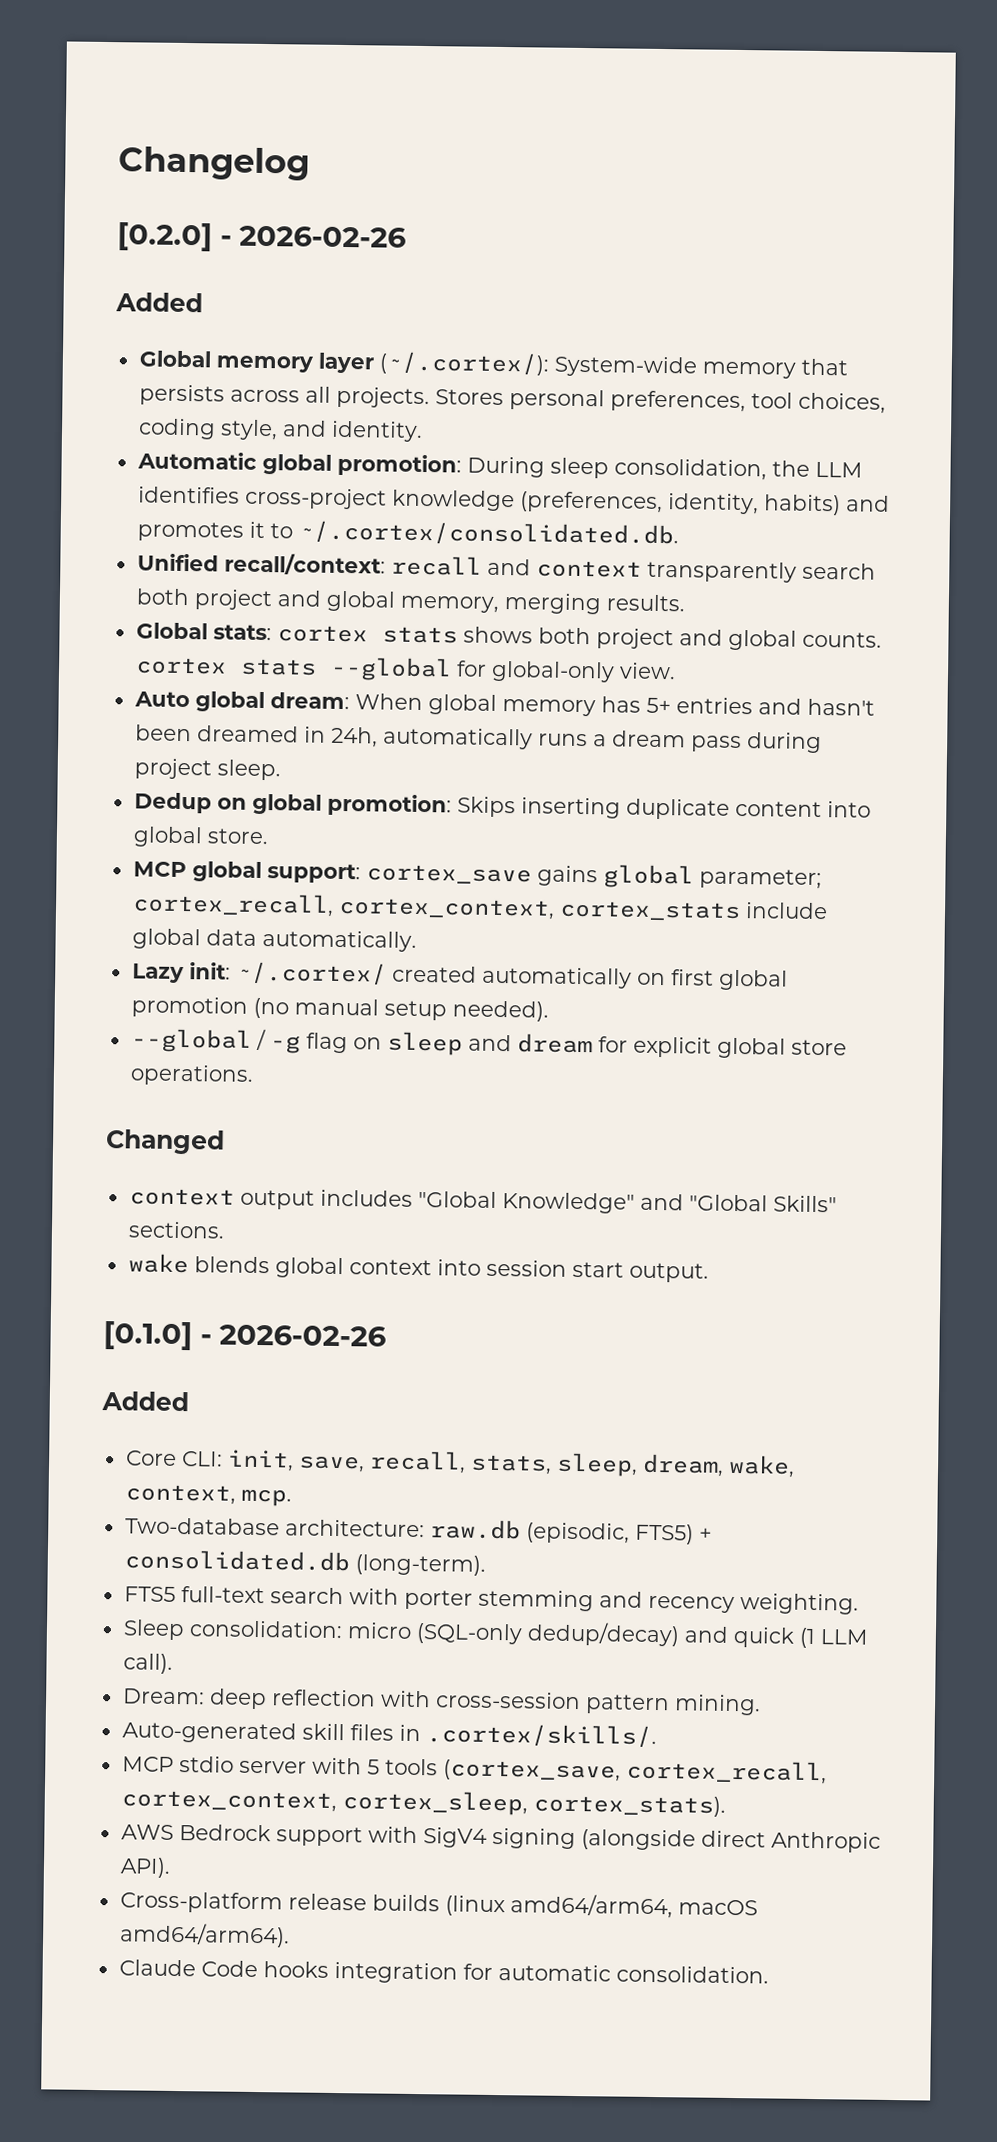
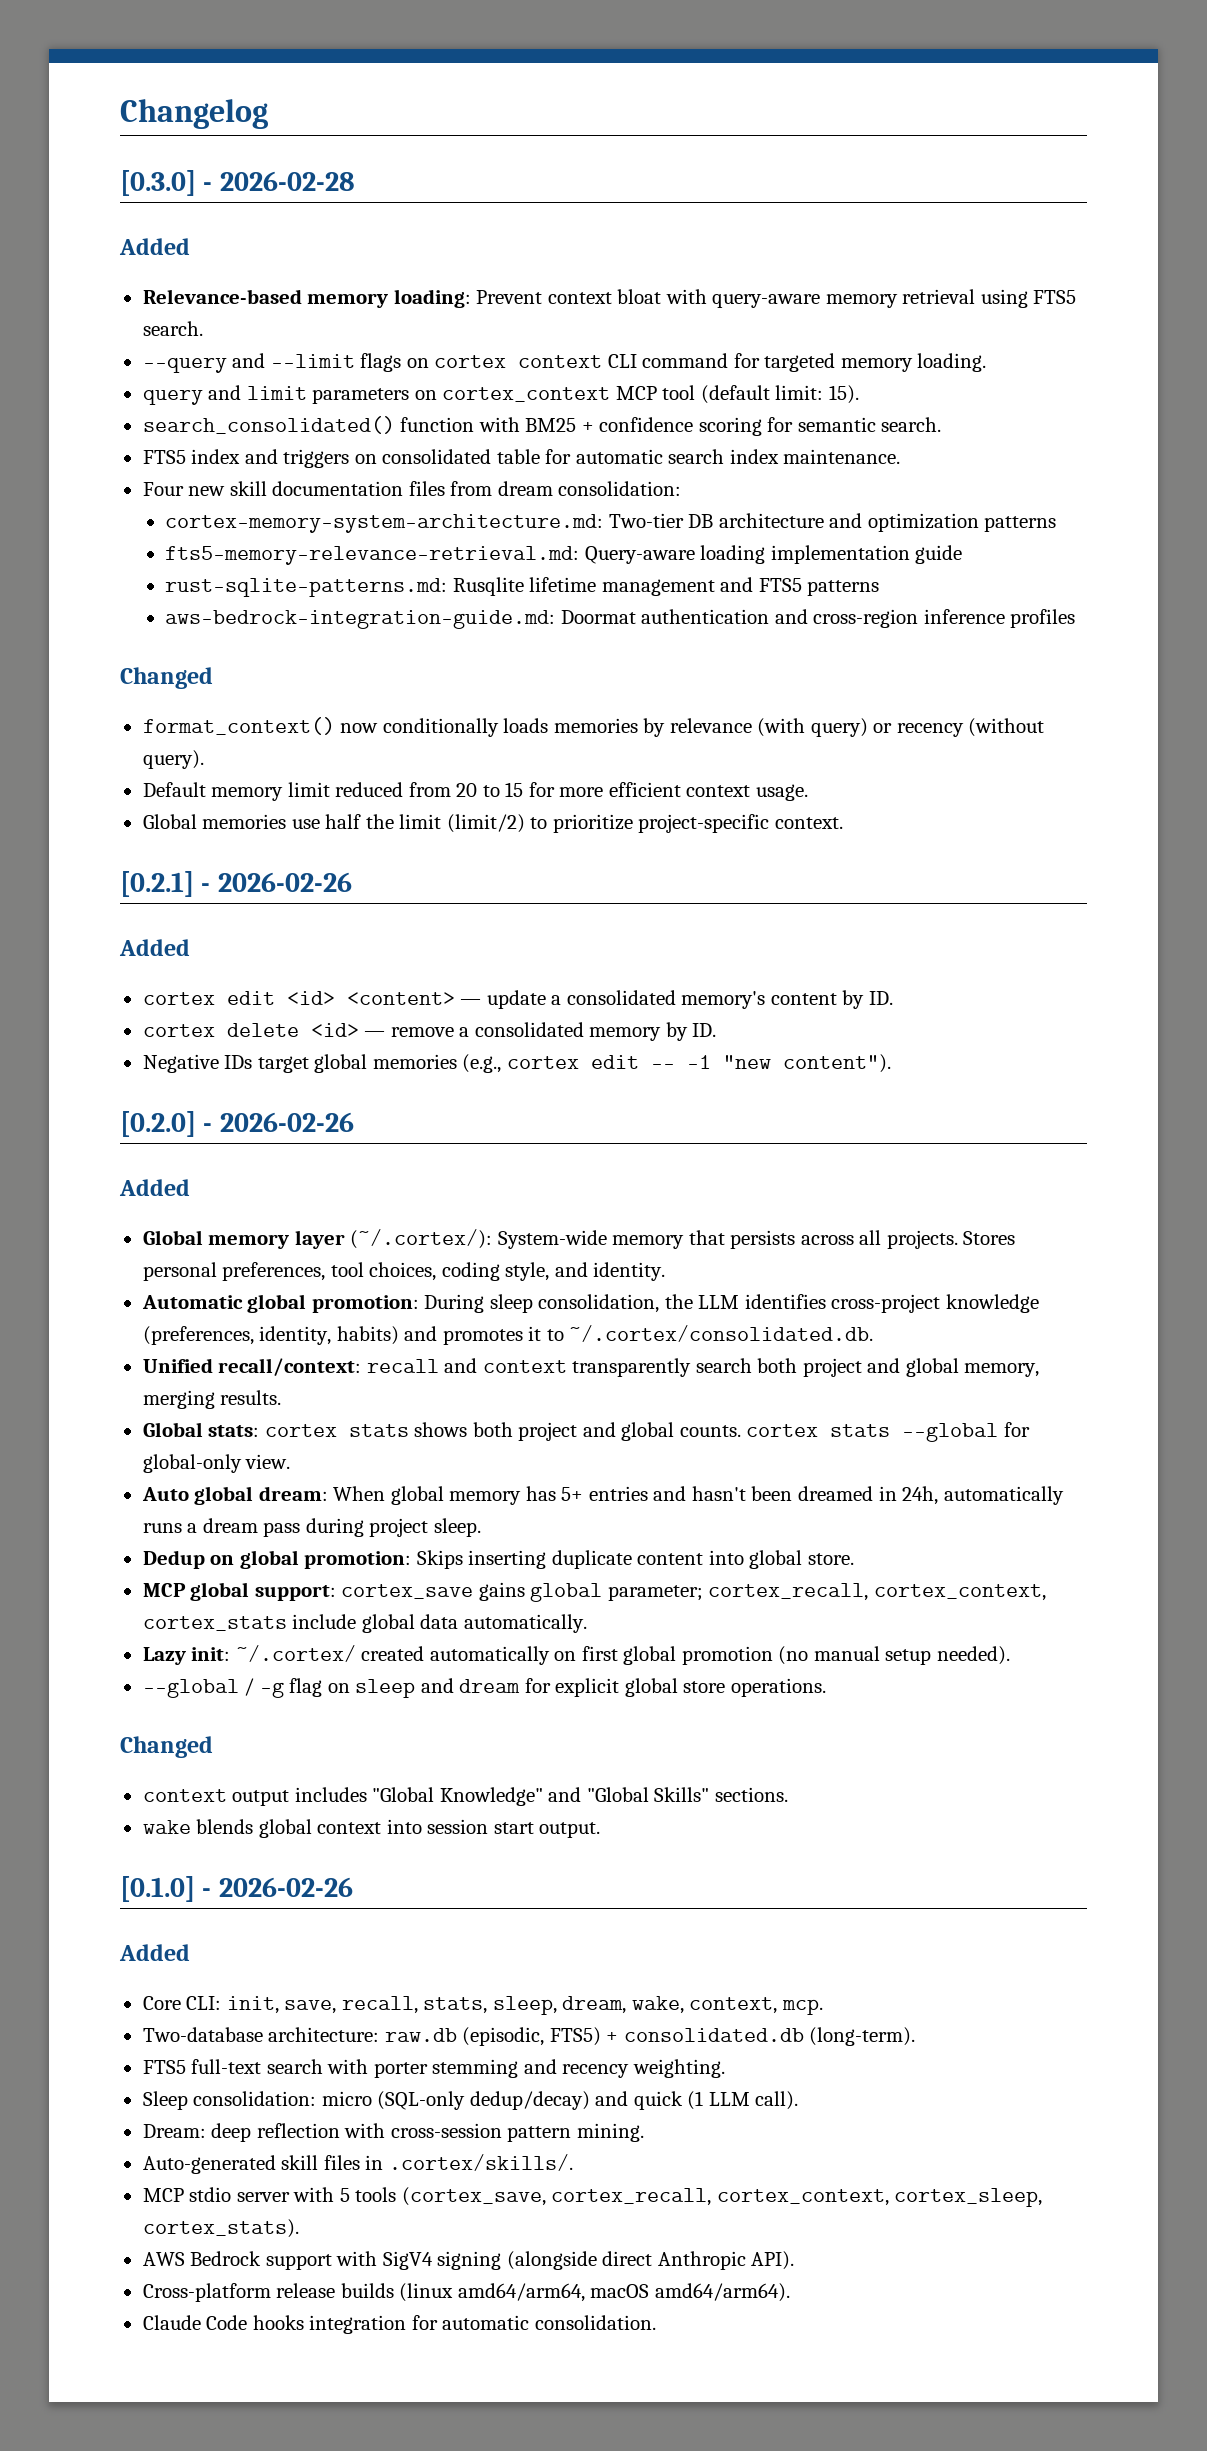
+ [0.3.0] - 2026-02-28
+ Added
+ Relevance-based memory loading: Prevent context bloat with query-aware memory retrieval using FTS5 search.
+ --query and --limit flags on cortex context CLI command for targeted memory loading.
+ query and limit parameters on cortex_context MCP tool (default limit: 15).
+ search_consolidated() function with BM25 + confidence scoring for semantic search.
+ FTS5 index and triggers on consolidated table for automatic search index maintenance.
+ Four new skill documentation files from dream consolidation:
+ cortex-memory-system-architecture.md: Two-tier DB architecture and optimization patterns
+ fts5-memory-relevance-retrieval.md: Query-aware loading implementation guide
+ rust-sqlite-patterns.md: Rusqlite lifetime management and FTS5 patterns
+ aws-bedrock-integration-guide.md: Doormat authentication and cross-region inference profiles
+ Changed
+ format_context() now conditionally loads memories by relevance (with query) or recency (without query).
+ Default memory limit reduced from 20 to 15 for more efficient context usage.
+ Global memories use half the limit (limit/2) to prioritize project-specific context.
+ [0.2.1] - 2026-02-26
+ Added
+ cortex edit <id> <content> — update a consolidated memory's content by ID.
+ cortex delete <id> — remove a consolidated memory by ID.
+ Negative IDs target global memories (e.g., cortex edit -- -1 "new content").

